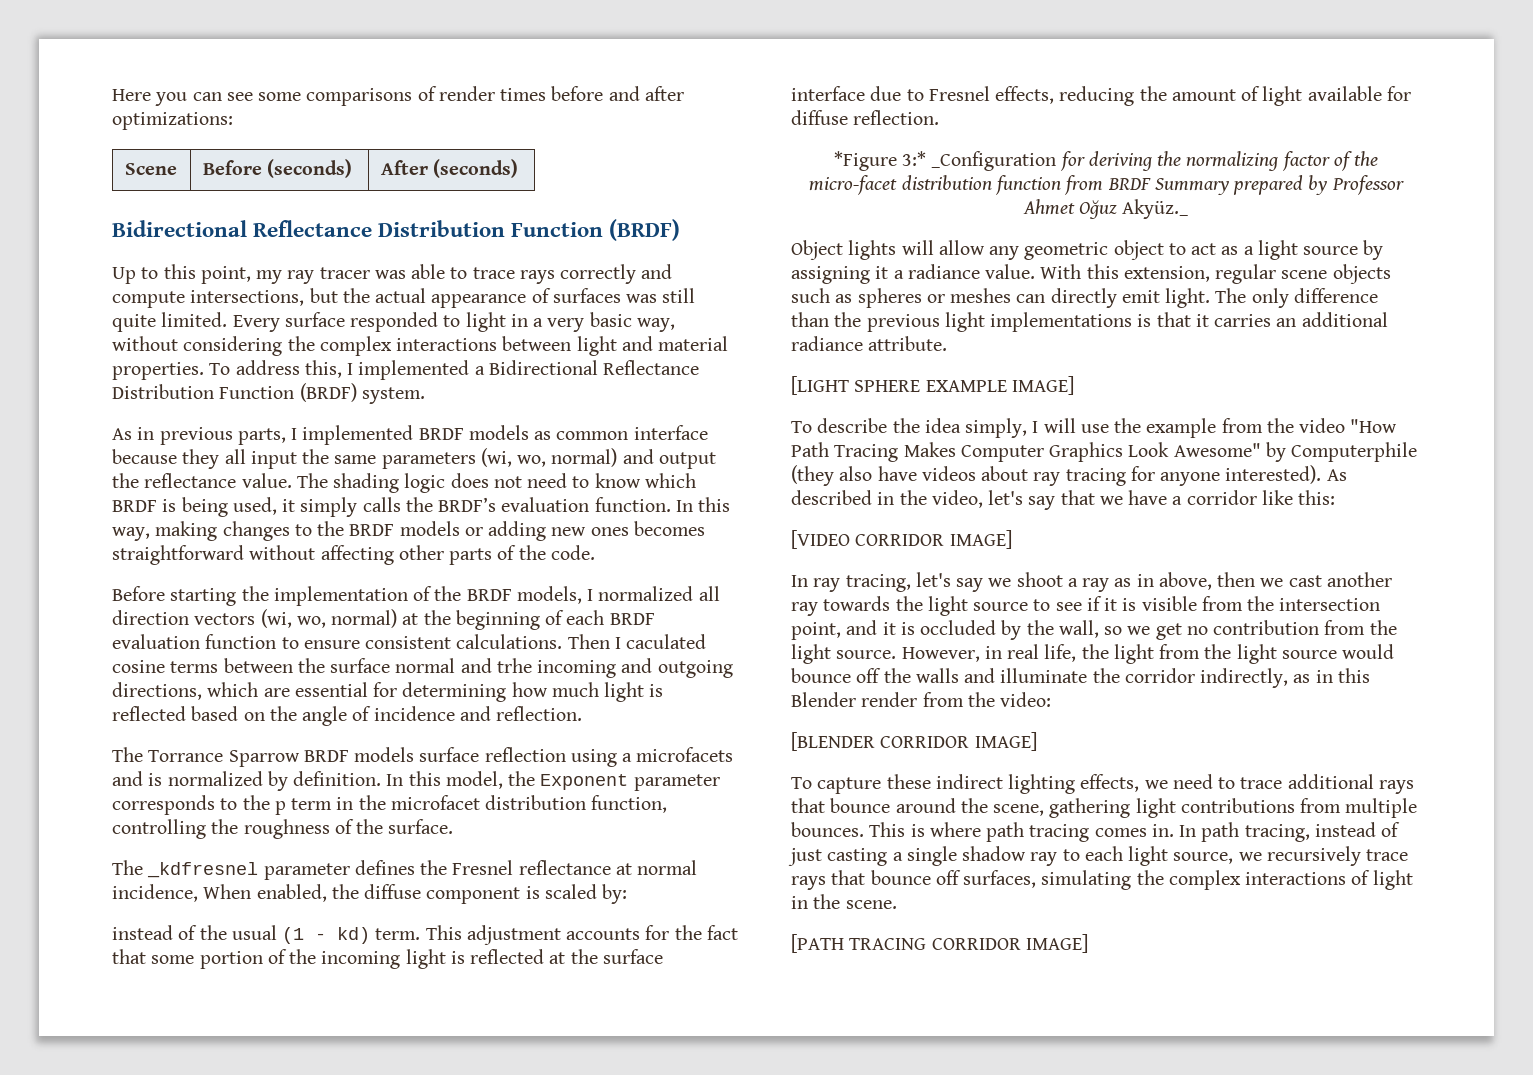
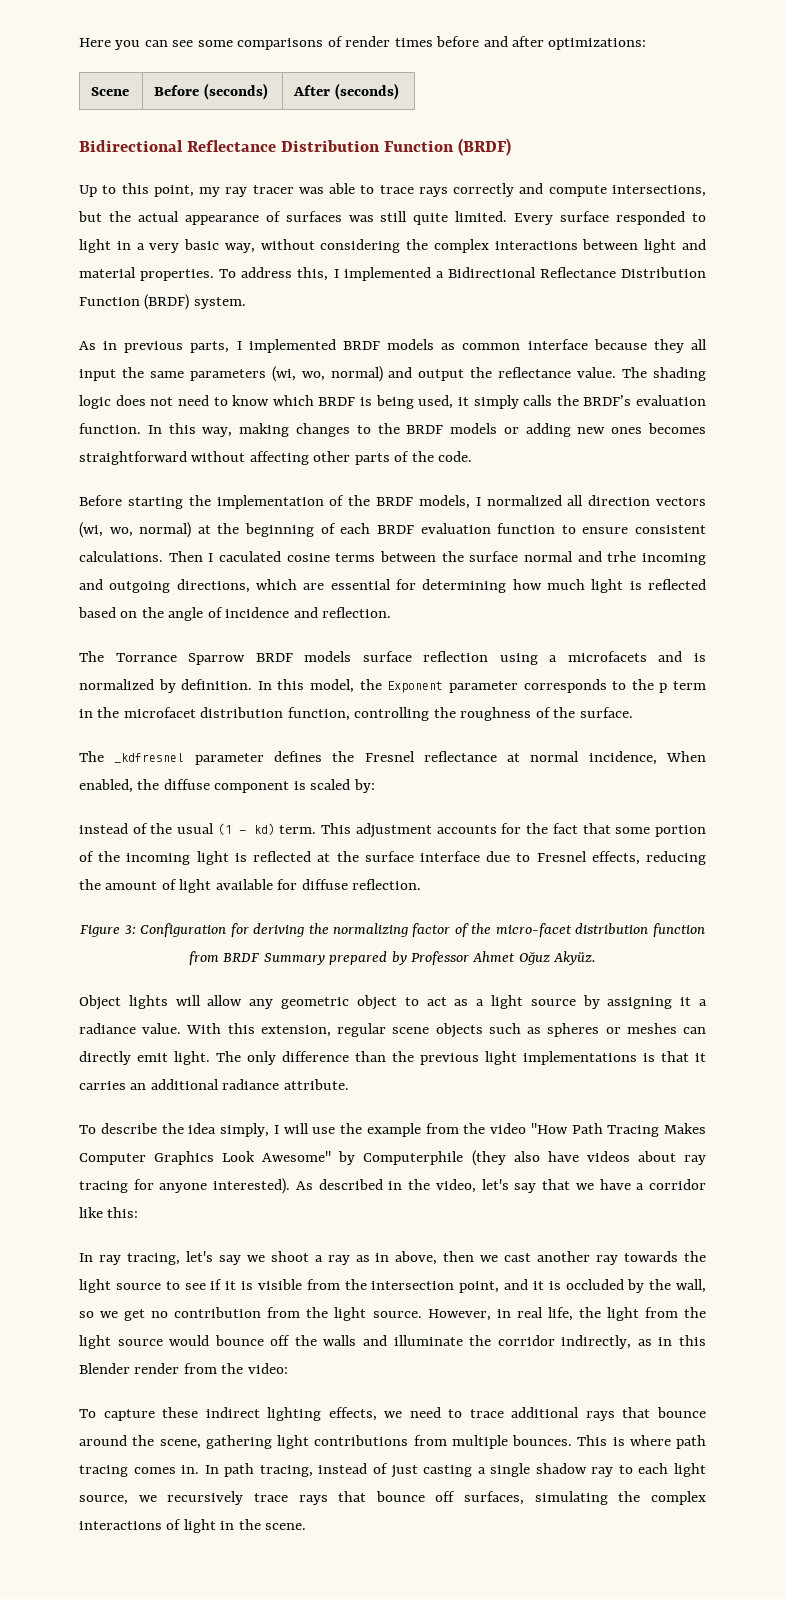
- *Figure 3:* _Configuration for deriving the normalizing factor of the micro-facet distribution function from BRDF Summary prepared by Professor Ahmet Oğuz Akyüz._
+ Figure 3: Configuration for deriving the normalizing factor of the micro-facet distribution function from BRDF Summary prepared by Professor Ahmet Oğuz Akyüz.
- [LIGHT SPHERE EXAMPLE IMAGE]
- [VIDEO CORRIDOR IMAGE]
- [BLENDER CORRIDOR IMAGE]
- [PATH TRACING CORRIDOR IMAGE]

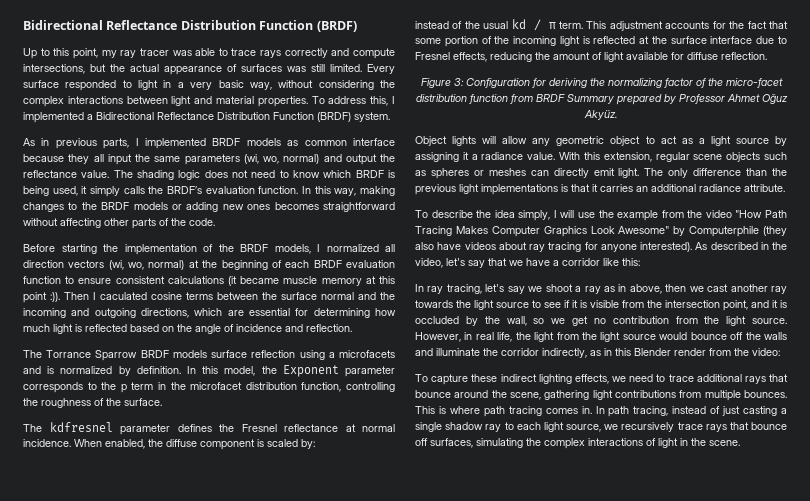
- Here you can see some comparisons of render times before and after optimizations:
- Scene | Before (seconds) | After (seconds)
- Up to this point, my ray tracer was able to trace rays correctly and compute intersections, but the actual appearance of surfaces was still quite limited.
+ Up to this point, my ray tracer was able to trace rays correctly and compute intersections, but the actual appearance of surfaces was still limited.
- Before starting the implementation of the BRDF models, I normalized all direction vectors (wi, wo, normal) at the beginning of each BRDF evaluation function to ensure consistent calculations.
+ Before starting the implementation of the BRDF models, I normalized all direction vectors (wi, wo, normal) at the beginning of each BRDF evaluation function to ensure consistent calculations (it became muscle memory at this point :)).
- Then I caculated cosine terms between the surface normal and trhe incoming and outgoing directions, which are essential for determining how much light is reflected based on the angle of incidence and reflection.
+ Then I caculated cosine terms between the surface normal and the incoming and outgoing directions, which are essential for determining how much light is reflected based on the angle of incidence and reflection.
- The _kdfresnel parameter defines the Fresnel reflectance at normal incidence, When enabled, the diffuse component is scaled by:
+ The kdfresnel parameter defines the Fresnel reflectance at normal incidence. When enabled, the diffuse component is scaled by:
- instead of the usual (1 - kd) term.
+ instead of the usual kd / π term.

